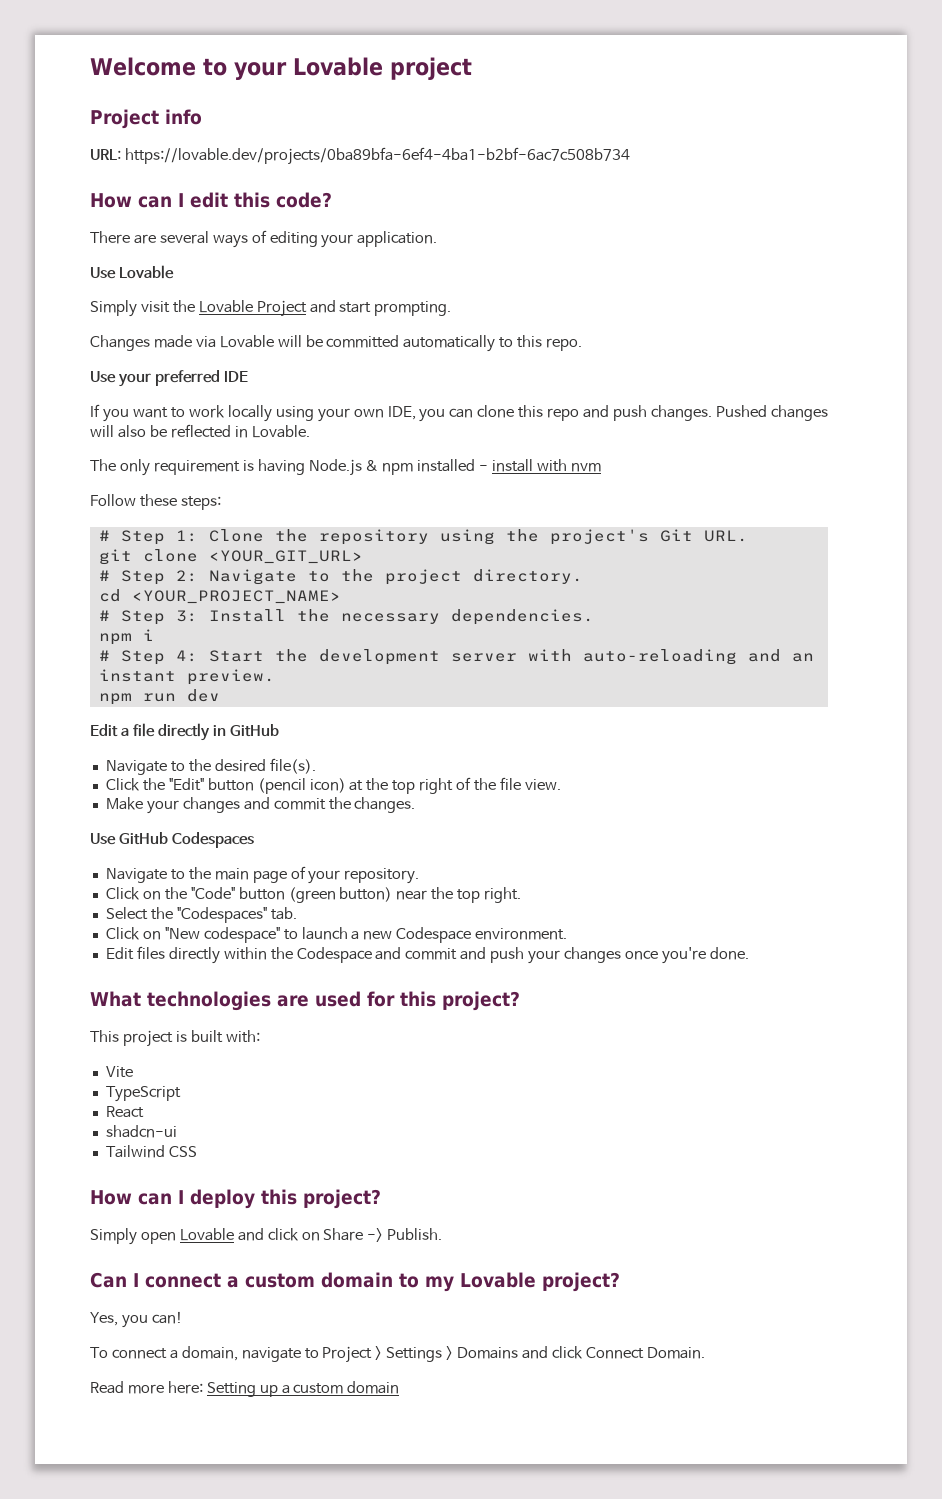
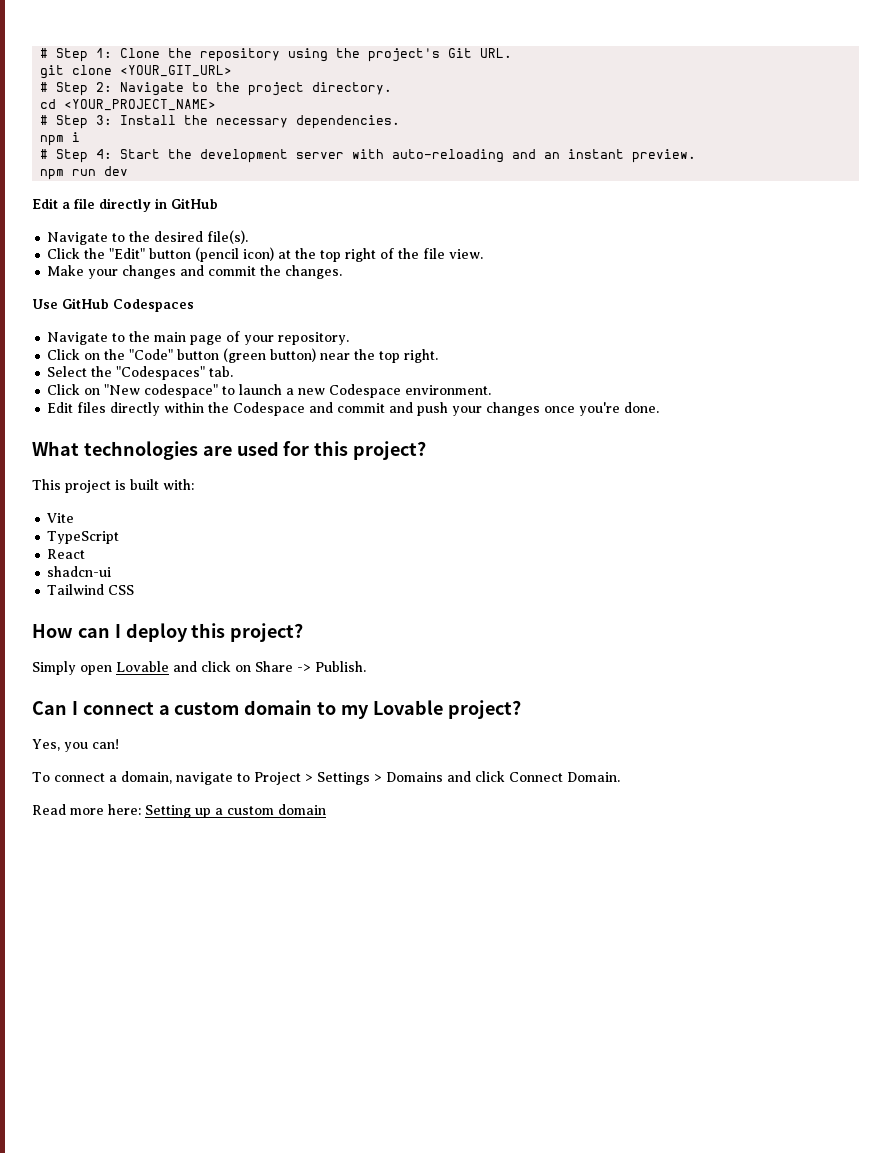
- Welcome to your Lovable project
- Project info
- URL: https://lovable.dev/projects/0ba89bfa-6ef4-4ba1-b2bf-6ac7c508b734
- How can I edit this code?
- There are several ways of editing your application.
- Use Lovable
- Simply visit the Lovable Project and start prompting.
- Changes made via Lovable will be committed automatically to this repo.
- Use your preferred IDE
- If you want to work locally using your own IDE, you can clone this repo and push changes. Pushed changes will also be reflected in Lovable.
- The only requirement is having Node.js & npm installed - install with nvm
- Follow these steps:

